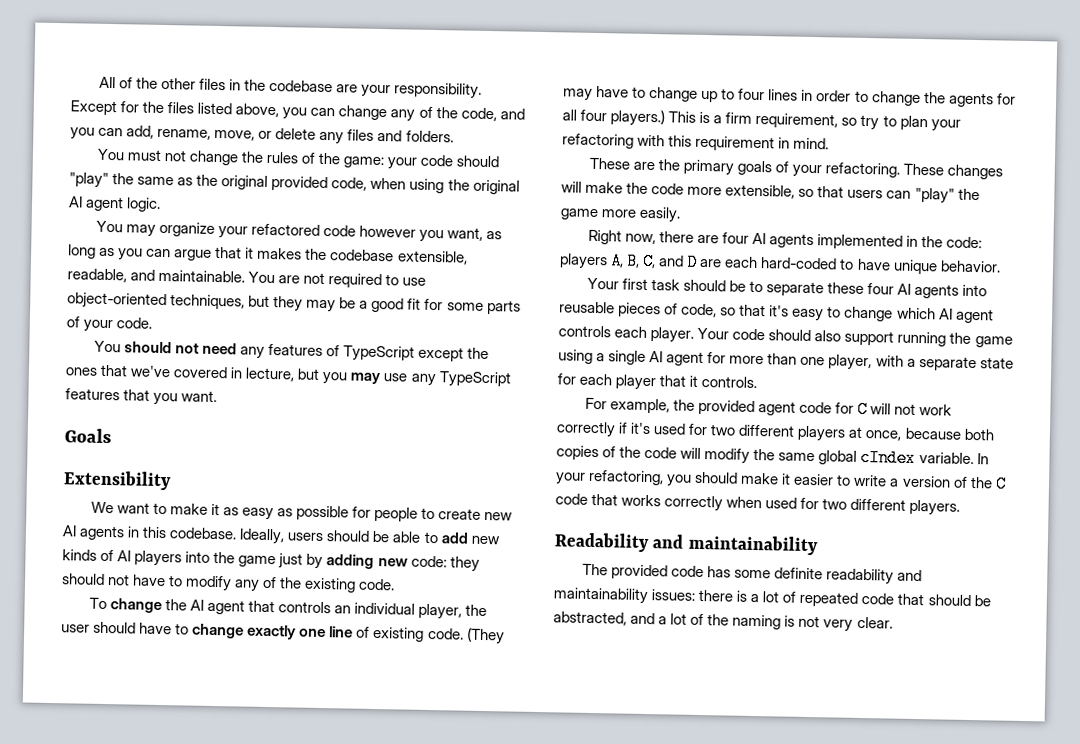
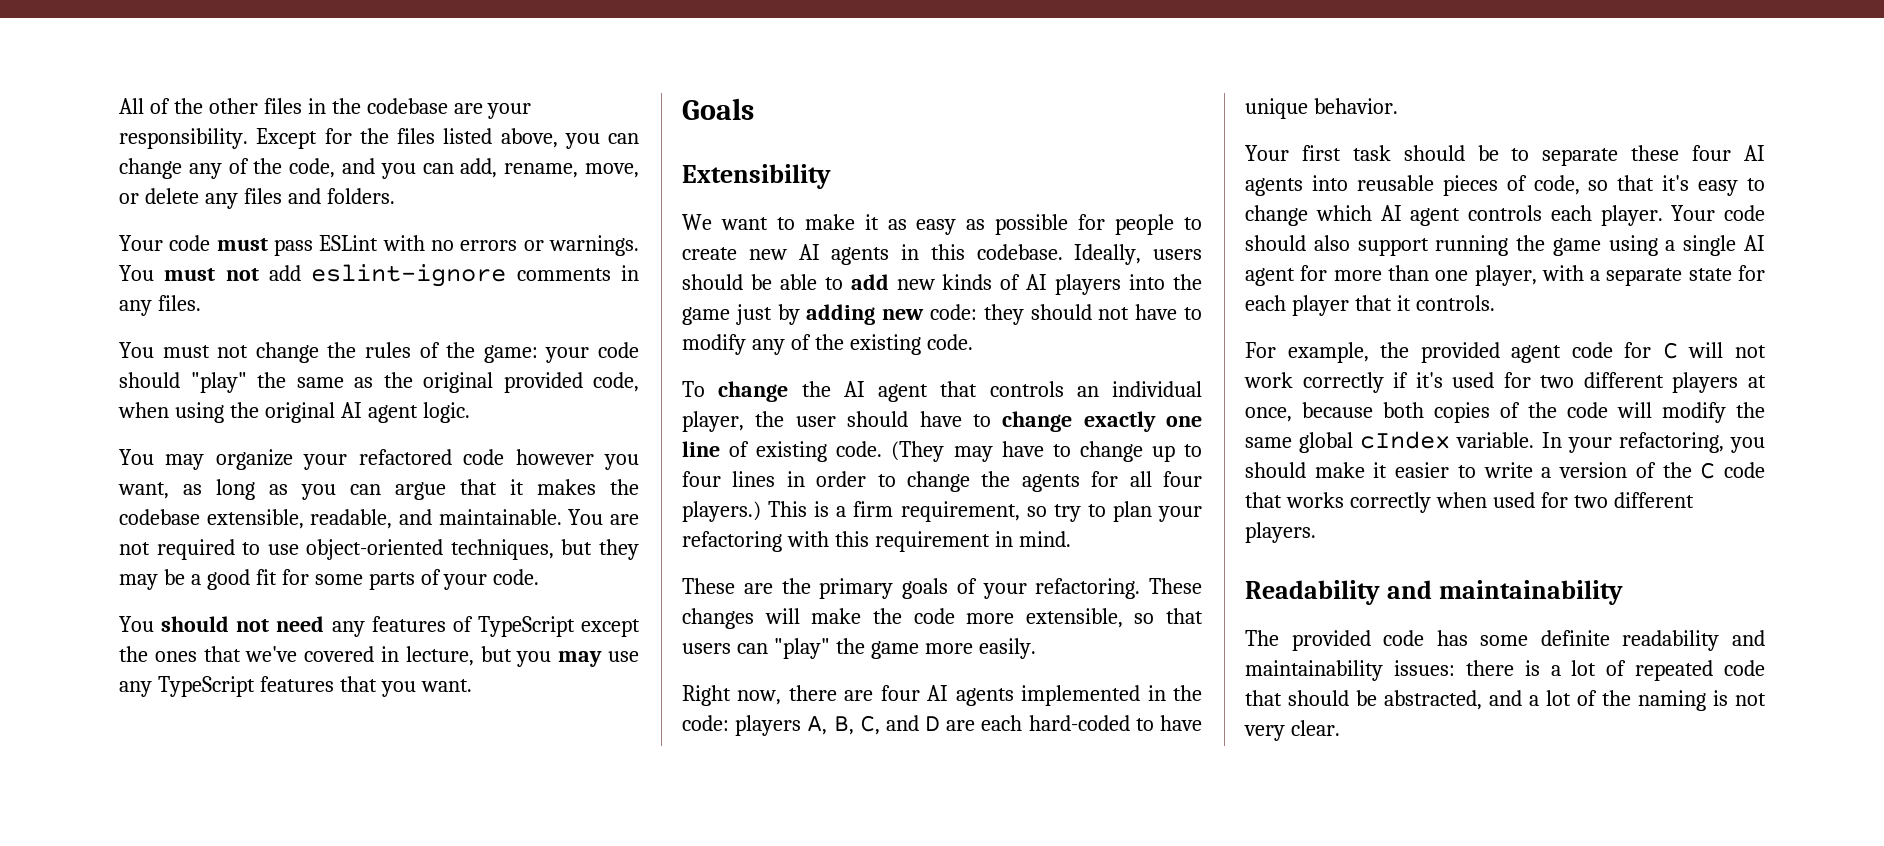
+ Your code must pass ESLint with no errors or warnings. You must not add eslint-ignore comments in any files.

